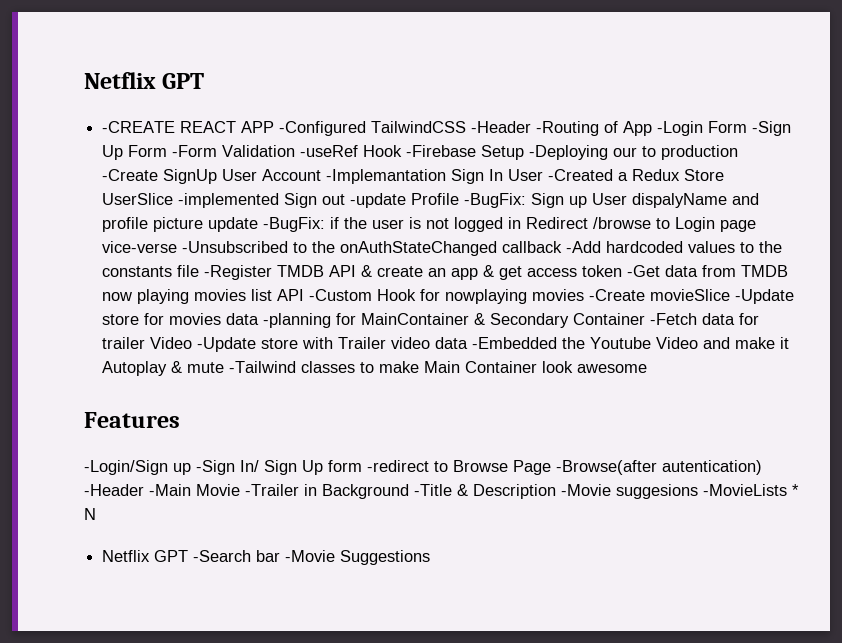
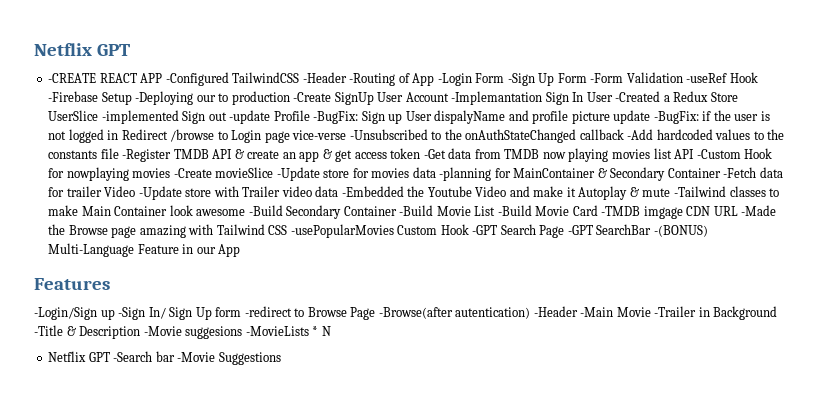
- if the user is not logged in Redirect /browse to Login page vice-verse -Unsubscribed to the onAuthStateChanged callback -Add hardcoded values to the constants file -Register TMDB API & create an app & get access token -Get data from TMDB now playing movies list API -Custom Hook for nowplaying movies -Create movieSlice -Update store for movies data -planning for MainContainer & Secondary Container -Fetch data for trailer Video -Update store with Trailer video data -Embedded the Youtube Video and make it Autoplay & mute -Tailwind classes to make Main Container look awesome
+ if the user is not logged in Redirect /browse to Login page vice-verse -Unsubscribed to the onAuthStateChanged callback -Add hardcoded values to the constants file -Register TMDB API & create an app & get access token -Get data from TMDB now playing movies list API -Custom Hook for nowplaying movies -Create movieSlice -Update store for movies data -planning for MainContainer & Secondary Container -Fetch data for trailer Video -Update store with Trailer video data -Embedded the Youtube Video and make it Autoplay & mute -Tailwind classes to make Main Container look awesome -Build Secondary Container -Build Movie List -Build Movie Card -TMDB imgage CDN URL -Made the Browse page amazing with Tailwind CSS -usePopularMovies Custom Hook -GPT Search Page -GPT SearchBar -(BONUS) Multi-Language Feature in our App

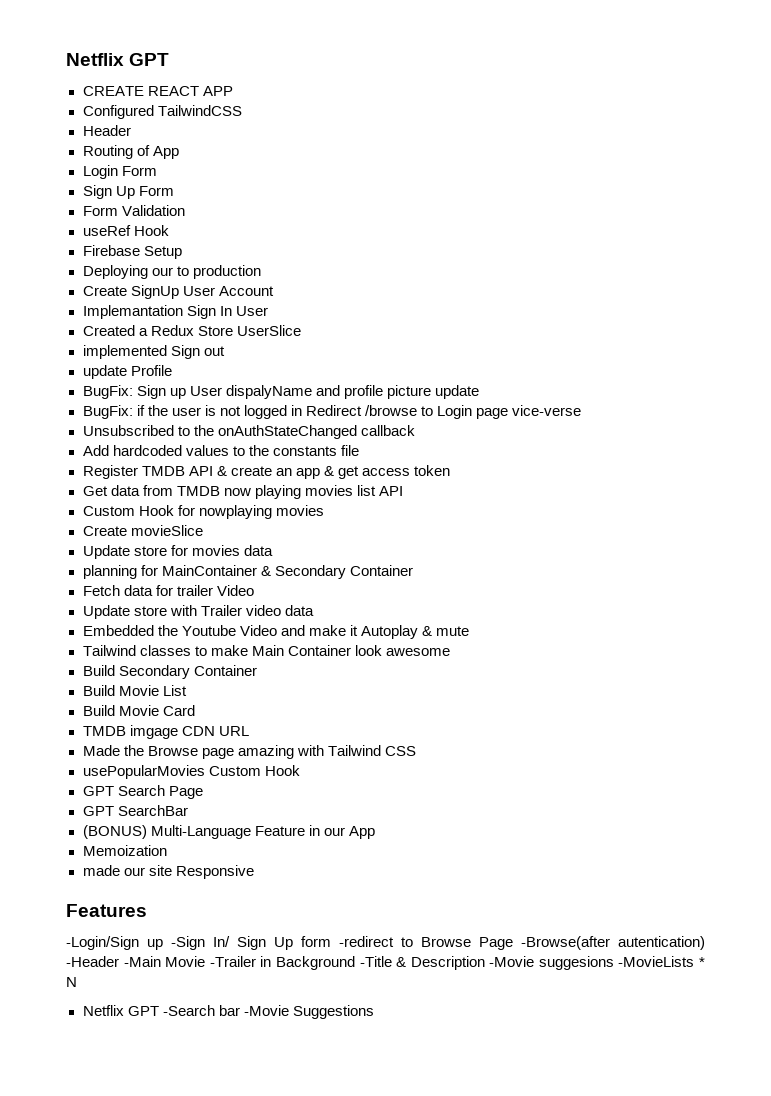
- -CREATE REACT APP -Configured TailwindCSS -Header -Routing of App -Login Form -Sign Up Form -Form Validation -useRef Hook -Firebase Setup -Deploying our to production -Create SignUp User Account -Implemantation Sign In User -Created a Redux Store UserSlice -implemented Sign out -update Profile -BugFix:
+ CREATE REACT APP
+ Configured TailwindCSS
+ Header
+ Routing of App
+ Login Form
+ Sign Up Form
+ Form Validation
+ useRef Hook
+ Firebase Setup
+ Deploying our to production
+ Create SignUp User Account
+ Implemantation Sign In User
+ Created a Redux Store UserSlice
+ implemented Sign out
+ update Profile
+ BugFix:
- Sign up User dispalyName and profile picture update -BugFix:
+ Sign up User dispalyName and profile picture update
+ BugFix:
- if the user is not logged in Redirect /browse to Login page vice-verse -Unsubscribed to the onAuthStateChanged callback -Add hardcoded values to the constants file -Register TMDB API & create an app & get access token -Get data from TMDB now playing movies list API -Custom Hook for nowplaying movies -Create movieSlice -Update store for movies data -planning for MainContainer & Secondary Container -Fetch data for trailer Video -Update store with Trailer video data -Embedded the Youtube Video and make it Autoplay & mute -Tailwind classes to make Main Container look awesome -Build Secondary Container -Build Movie List -Build Movie Card -TMDB imgage CDN URL -Made the Browse page amazing with Tailwind CSS -usePopularMovies Custom Hook -GPT Search Page -GPT SearchBar -(BONUS) Multi-Language Feature in our App
+ if the user is not logged in Redirect /browse to Login page vice-verse
+ Unsubscribed to the onAuthStateChanged callback
+ Add hardcoded values to the constants file
+ Register TMDB API & create an app & get access token
+ Get data from TMDB now playing movies list API
+ Custom Hook for nowplaying movies
+ Create movieSlice
+ Update store for movies data
+ planning for MainContainer & Secondary Container
+ Fetch data for trailer Video
+ Update store with Trailer video data
+ Embedded the Youtube Video and make it Autoplay & mute
+ Tailwind classes to make Main Container look awesome
+ Build Secondary Container
+ Build Movie List
+ Build Movie Card
+ TMDB imgage CDN URL
+ Made the Browse page amazing with Tailwind CSS
+ usePopularMovies Custom Hook
+ GPT Search Page
+ GPT SearchBar
+ (BONUS) Multi-Language Feature in our App
+ Memoization
+ made our site Responsive

